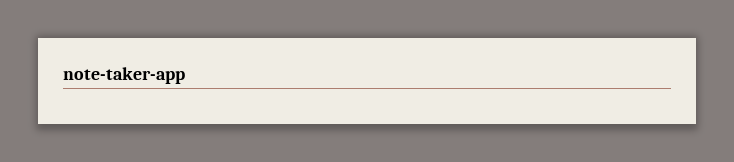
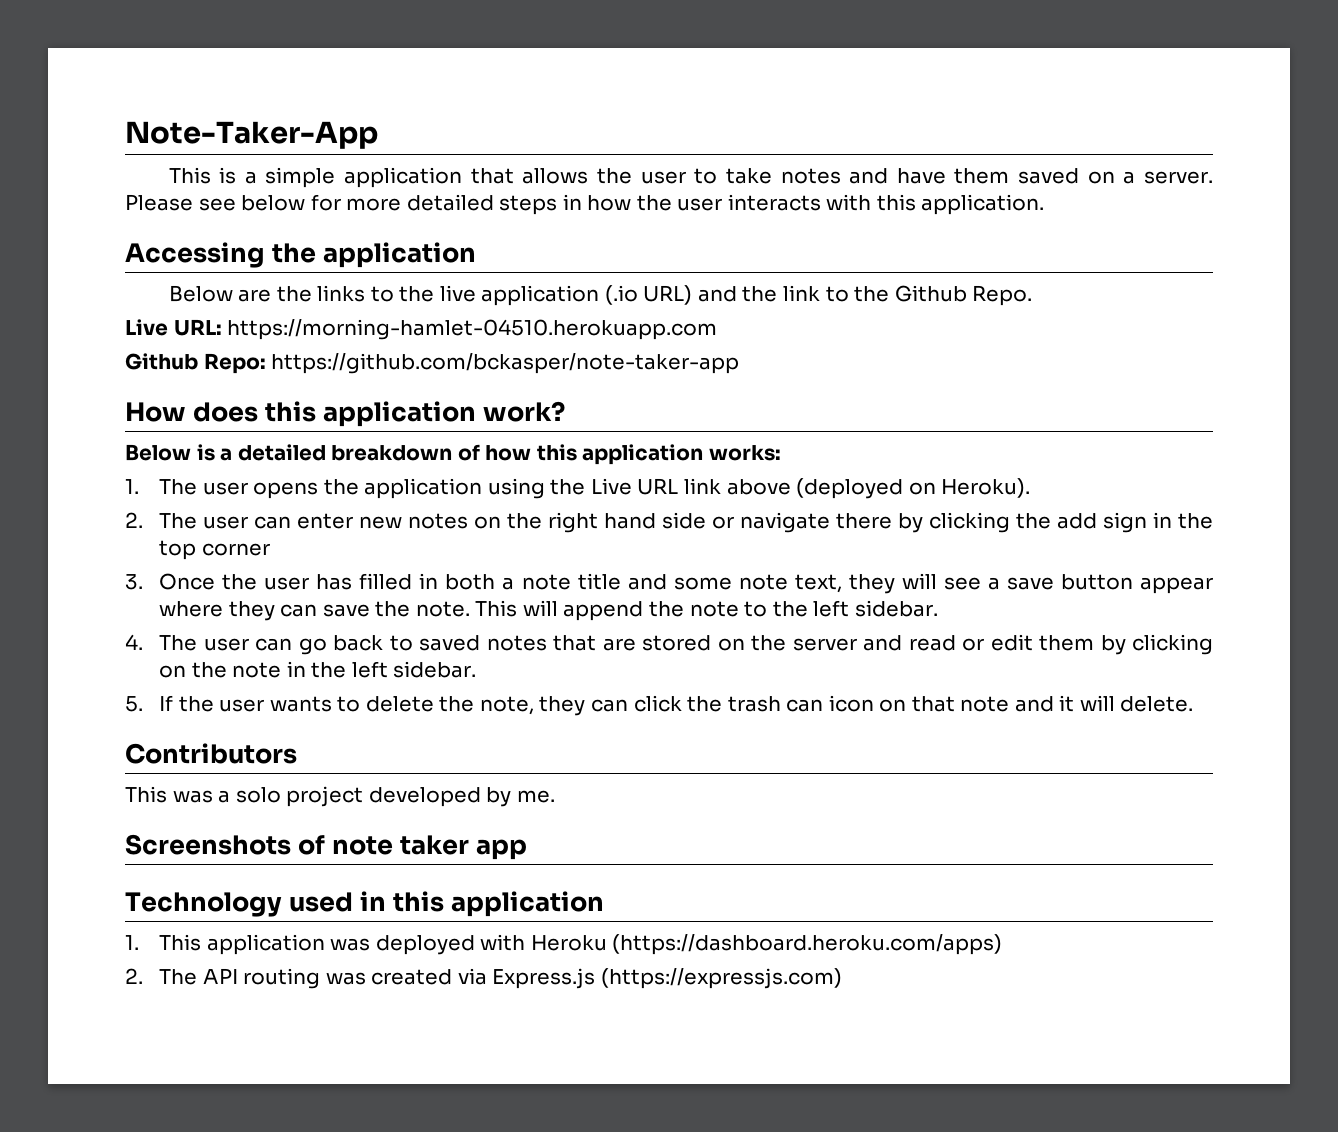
- note-taker-app
+ Note-Taker-App
+ This is a simple application that allows the user to take notes and have them saved on a server. Please see below for more detailed steps in how the user interacts with this application.
+ Accessing the application
+ Below are the links to the live application (.io URL) and the link to the Github Repo.
+ Live URL: https://morning-hamlet-04510.herokuapp.com
+ Github Repo: https://github.com/bckasper/note-taker-app
+ How does this application work?
+ Below is a detailed breakdown of how this application works:
+ 1. The user opens the application using the Live URL link above (deployed on Heroku).
+ 2. The user can enter new notes on the right hand side or navigate there by clicking the add sign in the top corner
+ 3. Once the user has filled in both a note title and some note text, they will see a save button appear where they can save the note. This will append the note to the left sidebar.
+ 4. The user can go back to saved notes that are stored on the server and read or edit them by clicking on the note in the left sidebar.
+ 5. If the user wants to delete the note, they can click the trash can icon on that note and it will delete.
+ Contributors
+ This was a solo project developed by me.
+ Screenshots of note taker app
+ Technology used in this application
+ 1. This application was deployed with Heroku (https://dashboard.heroku.com/apps)
+ 2. The API routing was created via Express.js (https://expressjs.com)

